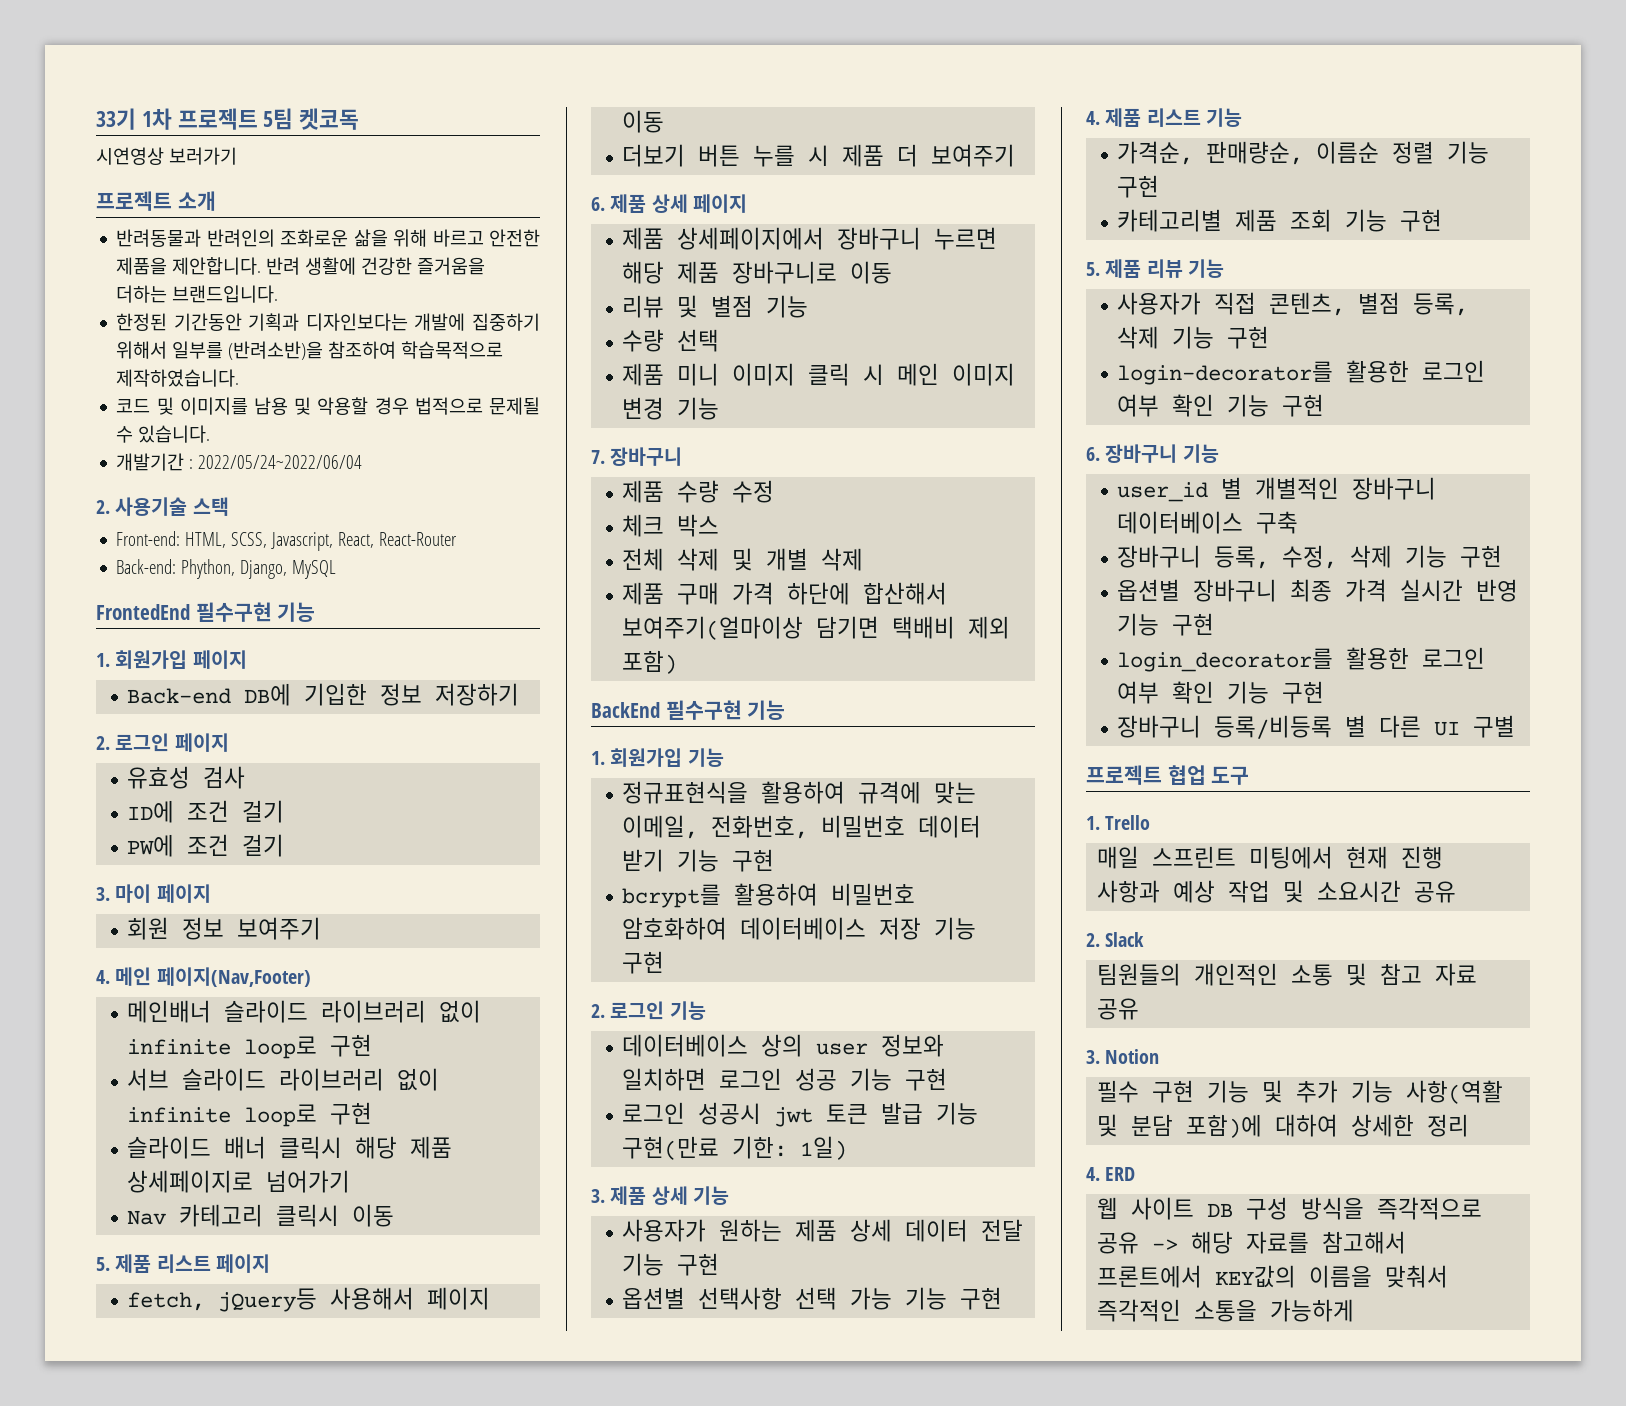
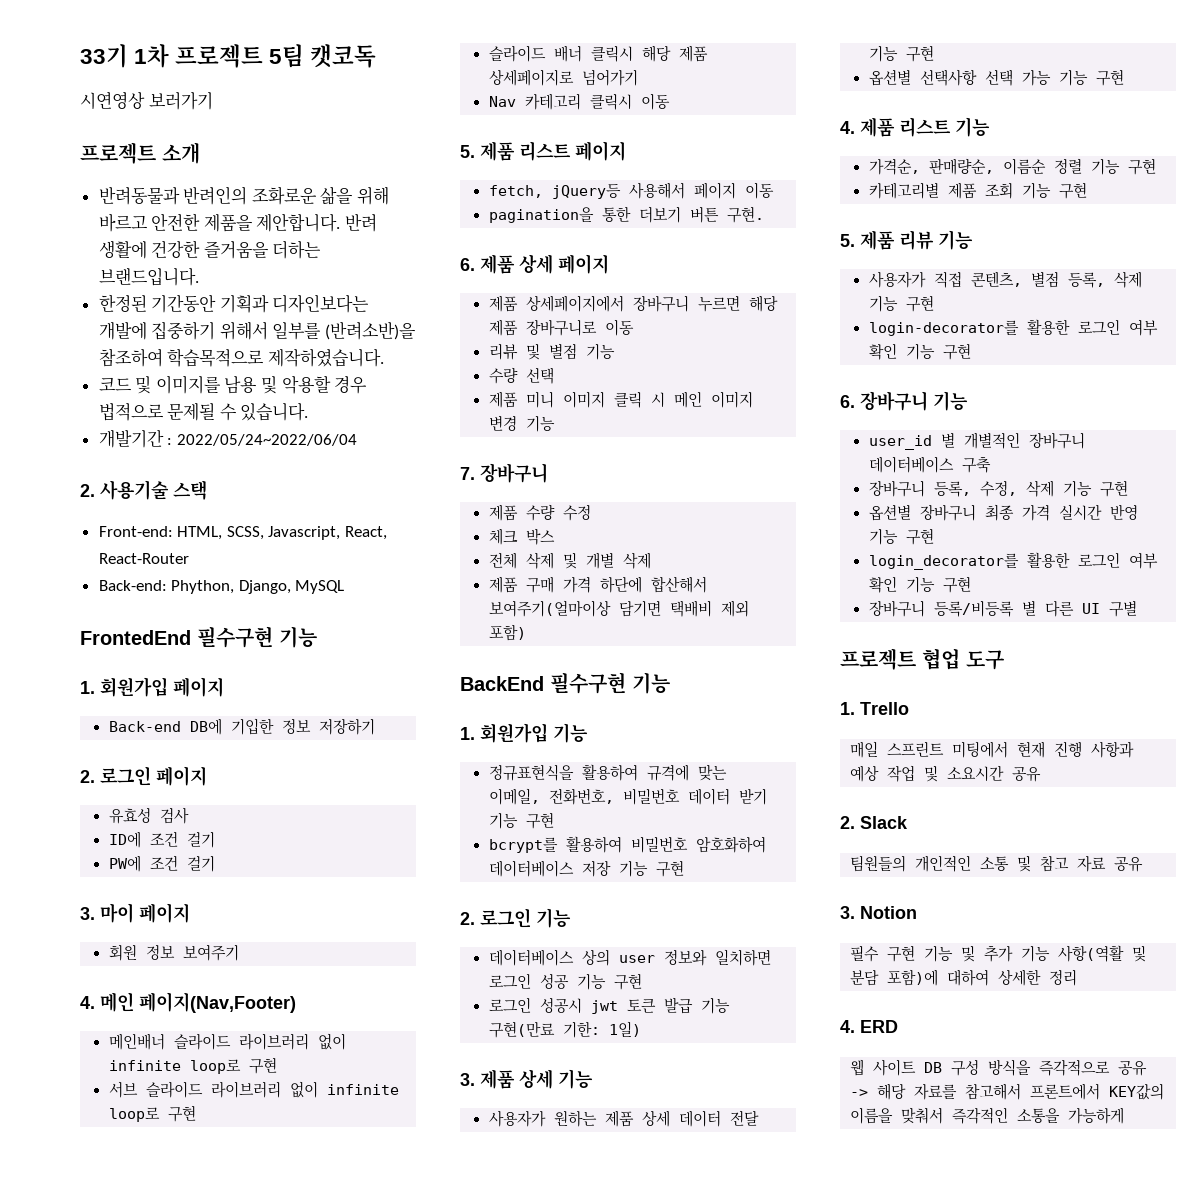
- 33기 1차 프로젝트 5팀 켓코독
+ 33기 1차 프로젝트 5팀 캣코독
- 더보기 버튼 누를 시 제품 더 보여주기
+ pagination을 통한 더보기 버튼 구현.

